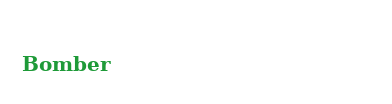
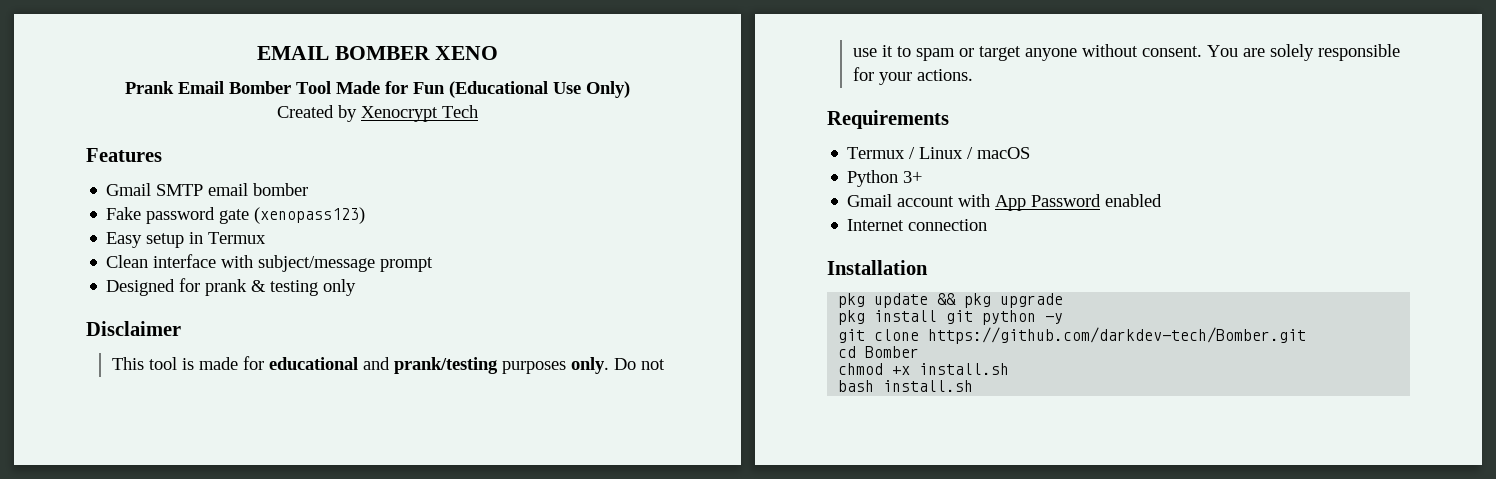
- Bomber
+ EMAIL BOMBER XENO
+ Prank Email Bomber Tool Made for Fun (Educational Use Only)
+ Created by Xenocrypt Tech
+ Features
+ Gmail SMTP email bomber
+ Fake password gate (xenopass123)
+ Easy setup in Termux
+ Clean interface with subject/message prompt
+ Designed for prank & testing only
+ Disclaimer
+ This tool is made for educational and prank/testing purposes only. Do not use it to spam or target anyone without consent. You are solely responsible for your actions.
+ Requirements
+ Termux / Linux / macOS
+ Python 3+
+ Gmail account with App Password enabled
+ Internet connection
+ Installation
+ pkg update && pkg upgrade
+ pkg install git python -y
+ git clone https://github.com/darkdev-tech/Bomber.git
+ cd Bomber
+ chmod +x install.sh
+ bash install.sh

